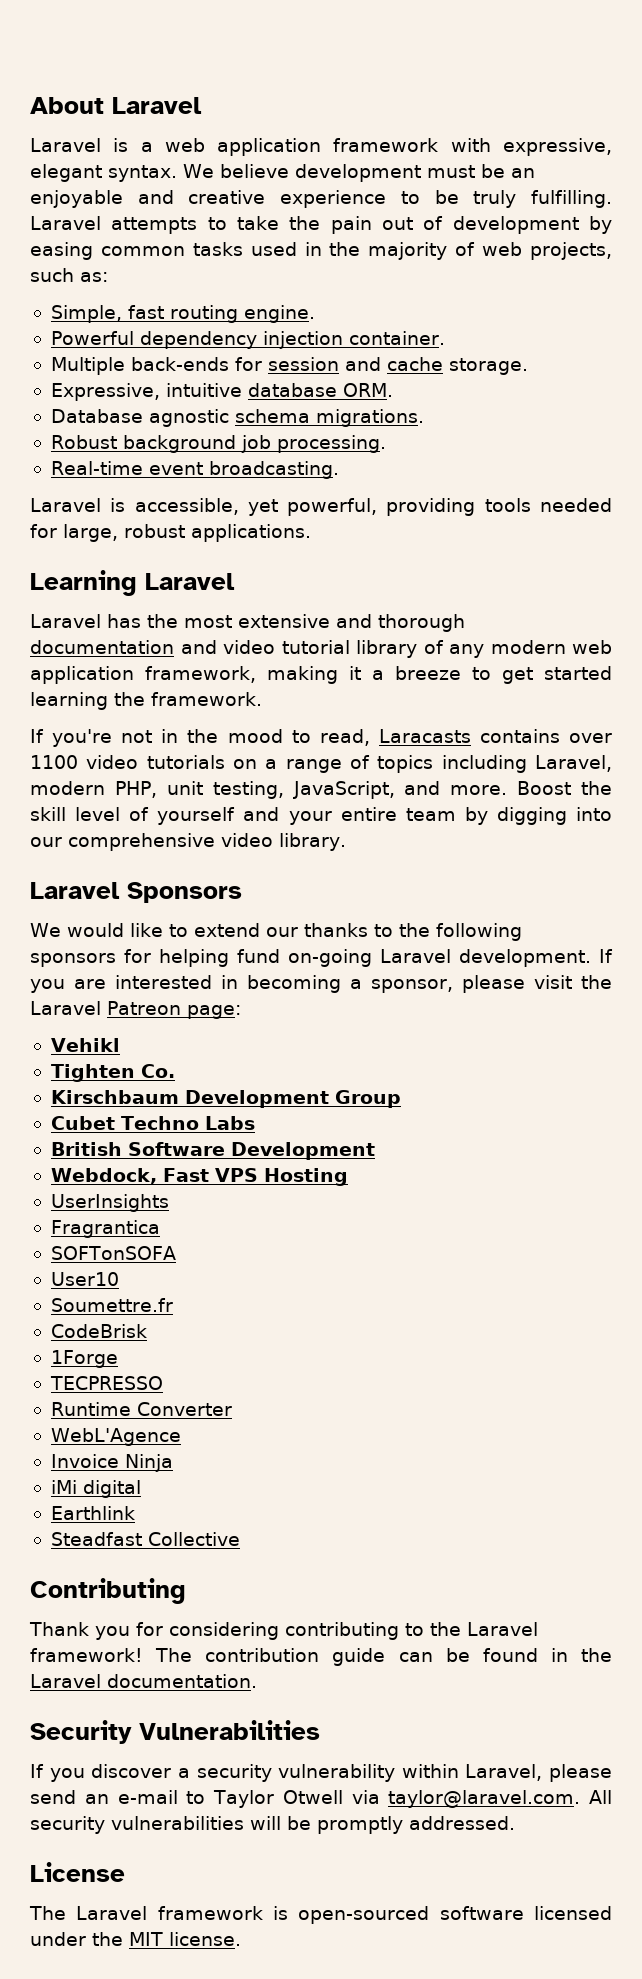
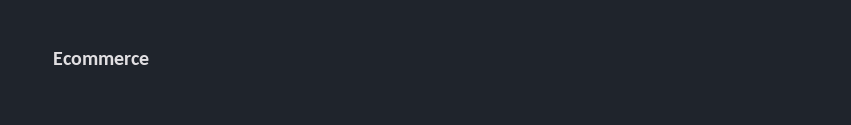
- About Laravel
- Laravel is a web application framework with expressive, elegant syntax. We believe development must be an enjoyable and creative experience to be truly fulfilling. Laravel attempts to take the pain out of development by easing common tasks used in the majority of web projects, such as:
- Simple, fast routing engine.
- Powerful dependency injection container.
- Multiple back-ends for session and cache storage.
- Expressive, intuitive database ORM.
- Database agnostic schema migrations.
- Robust background job processing.
- Real-time event broadcasting.
- Laravel is accessible, yet powerful, providing tools needed for large, robust applications.
- Learning Laravel
- Laravel has the most extensive and thorough documentation and video tutorial library of any modern web application framework, making it a breeze to get started learning the framework.
- If you're not in the mood to read, Laracasts contains over 1100 video tutorials on a range of topics including Laravel, modern PHP, unit testing, JavaScript, and more. Boost the skill level of yourself and your entire team by digging into our comprehensive video library.
- Laravel Sponsors
- We would like to extend our thanks to the following sponsors for helping fund on-going Laravel development. If you are interested in becoming a sponsor, please visit the Laravel Patreon page:
- Vehikl
- Tighten Co.
- Kirschbaum Development Group
- Cubet Techno Labs
- British Software Development
- Webdock, Fast VPS Hosting
- UserInsights
- Fragrantica
- SOFTonSOFA
- User10
- Soumettre.fr
- CodeBrisk
- 1Forge
- TECPRESSO
- Runtime Converter
- WebL'Agence
- Invoice Ninja
- iMi digital
- Earthlink
- Steadfast Collective
- Contributing
- Thank you for considering contributing to the Laravel framework! The contribution guide can be found in the Laravel documentation.
- Security Vulnerabilities
- If you discover a security vulnerability within Laravel, please send an e-mail to Taylor Otwell via taylor@laravel.com. All security vulnerabilities will be promptly addressed.
- License
- The Laravel framework is open-sourced software licensed under the MIT license.
+ Ecommerce

